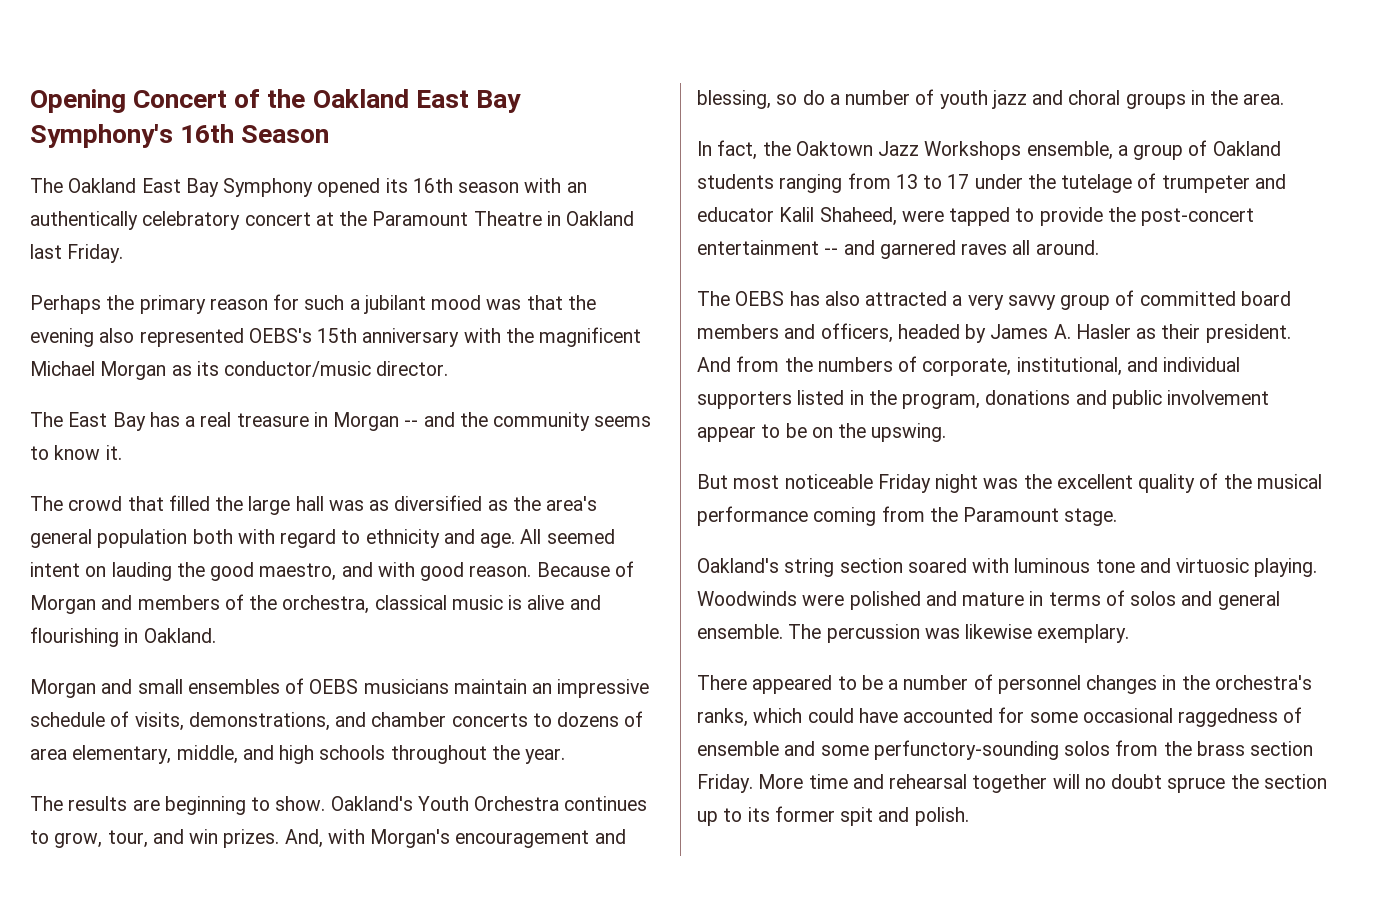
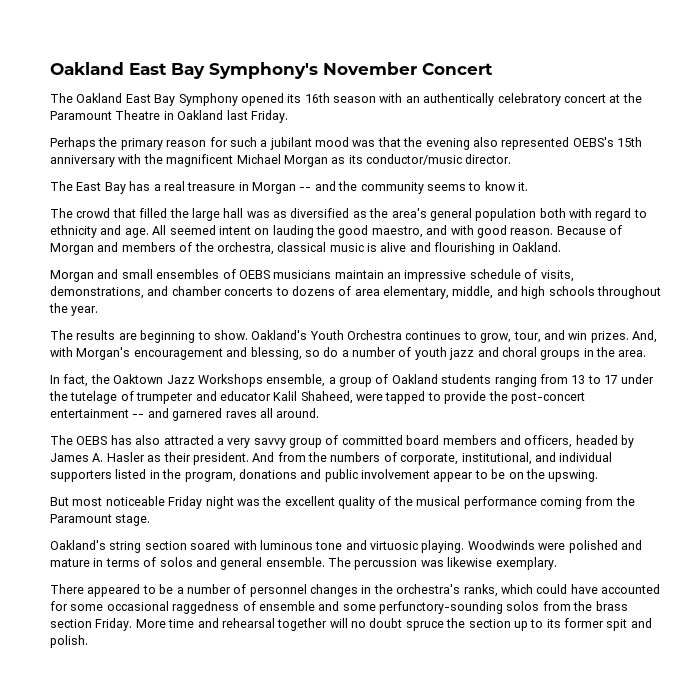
- Opening Concert of the Oakland East Bay Symphony's 16th Season
+ Oakland East Bay Symphony's November Concert

